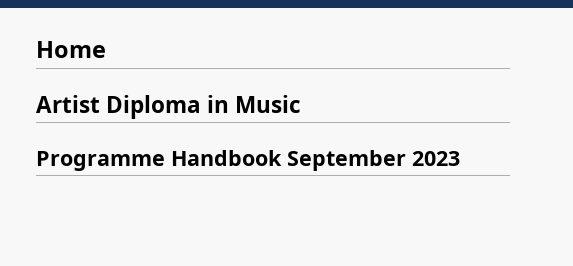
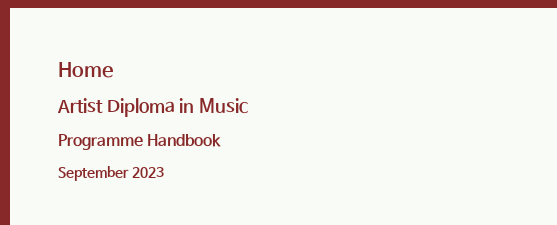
- Programme Handbook September 2023
+ Programme Handbook
+ September 2023

